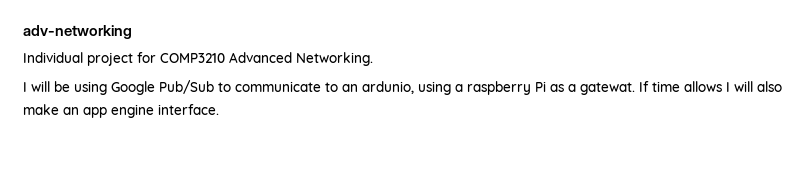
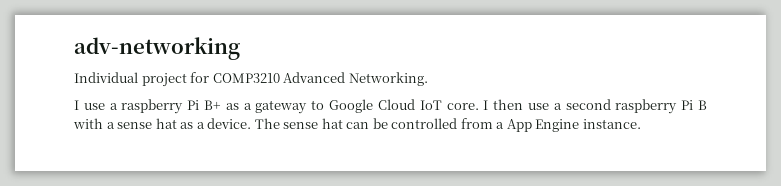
- I will be using Google Pub/Sub to communicate to an ardunio, using a raspberry Pi as a gatewat. If time allows I will also make an app engine interface.
+ I use a raspberry Pi B+ as a gateway to Google Cloud IoT core. I then use a second raspberry Pi B with a sense hat as a device. The sense hat can be controlled from a App Engine instance.

